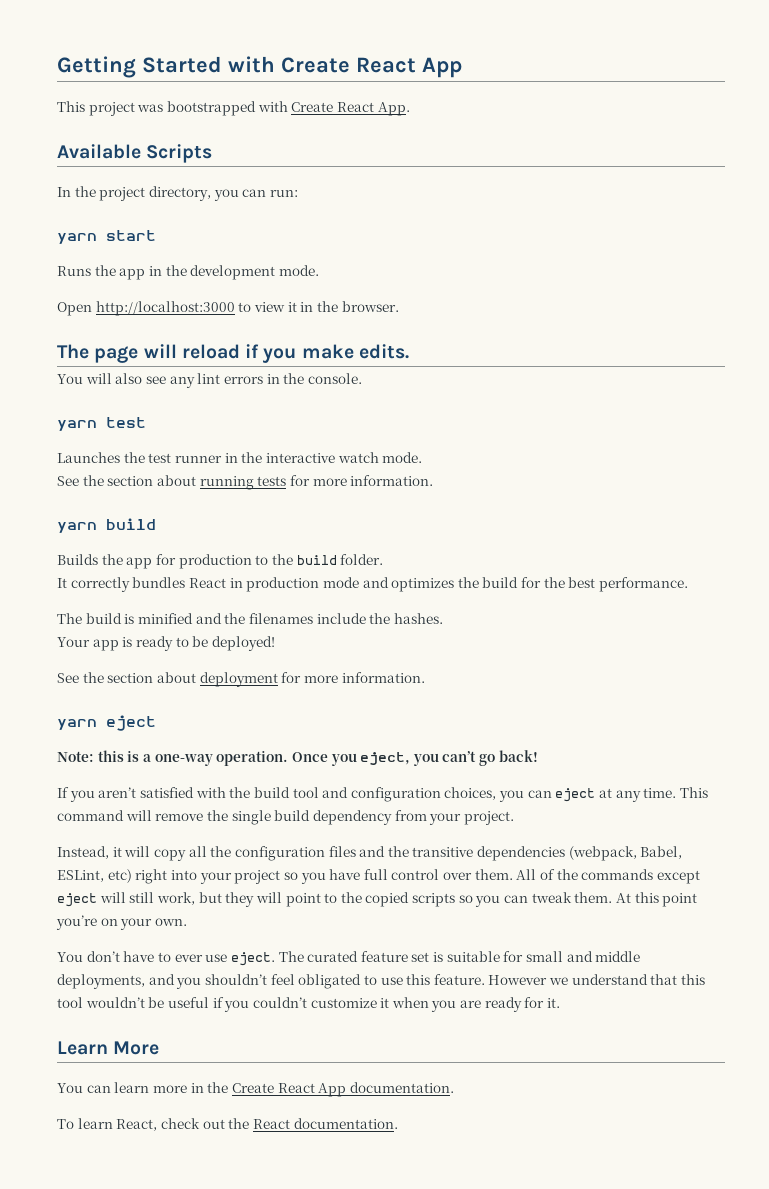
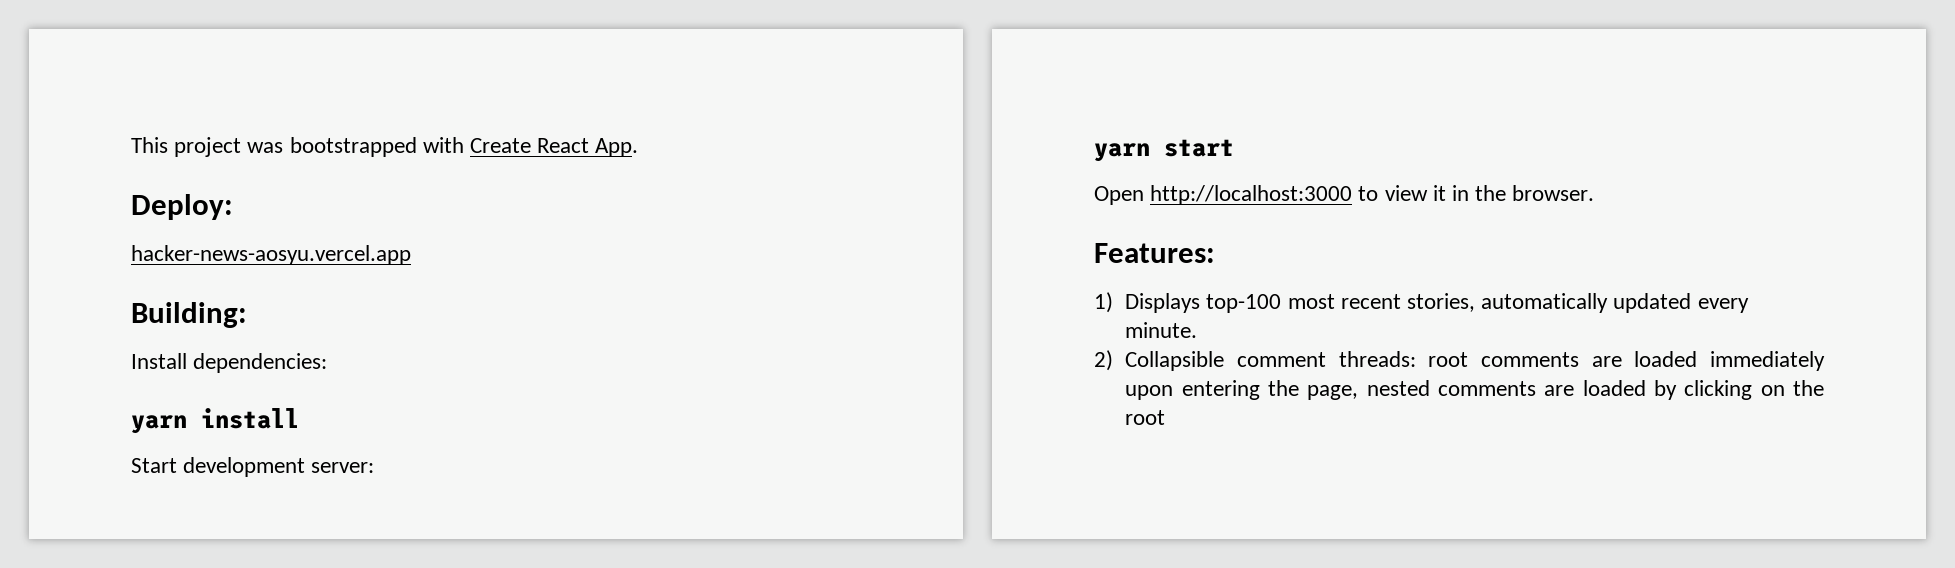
- Getting Started with Create React App
- Available Scripts
- In the project directory, you can run:
+ Deploy:
+ hacker-news-aosyu.vercel.app
+ Building:
+ Install dependencies:
+ yarn install
+ Start development server:
  yarn start
- Runs the app in the development mode.
- The page will reload if you make edits.
- You will also see any lint errors in the console.
- yarn test
- Launches the test runner in the interactive watch mode.
- See the section about running tests for more information.
- yarn build
- Builds the app for production to the build folder.
- It correctly bundles React in production mode and optimizes the build for the best performance.
- The build is minified and the filenames include the hashes.
- Your app is ready to be deployed!
- See the section about deployment for more information.
- yarn eject
- Note: this is a one-way operation. Once you eject, you can’t go back!
- If you aren’t satisfied with the build tool and configuration choices, you can eject at any time. This command will remove the single build dependency from your project.
- Instead, it will copy all the configuration files and the transitive dependencies (webpack, Babel, ESLint, etc) right into your project so you have full control over them. All of the commands except eject will still work, but they will point to the copied scripts so you can tweak them. At this point you’re on your own.
- You don’t have to ever use eject. The curated feature set is suitable for small and middle deployments, and you shouldn’t feel obligated to use this feature. However we understand that this tool wouldn’t be useful if you couldn’t customize it when you are ready for it.
- Learn More
- You can learn more in the Create React App documentation.
- To learn React, check out the React documentation.
+ Features:
+ 1) Displays top-100 most recent stories, automatically updated every minute.
+ 2) Collapsible comment threads: root comments are loaded immediately upon entering the page, nested comments are loaded by clicking on the root

